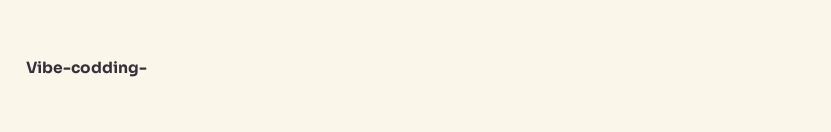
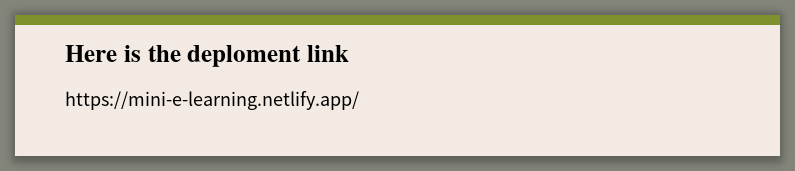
- Vibe-codding-
+ Here is the deploment link
+ https://mini-e-learning.netlify.app/

